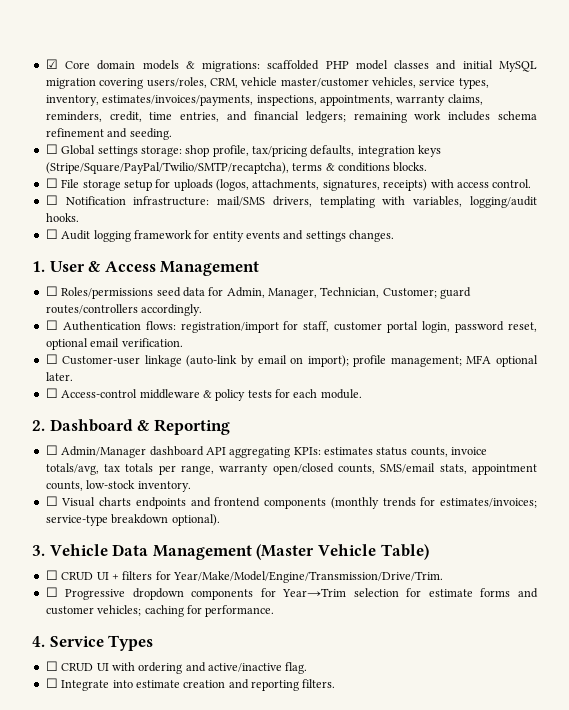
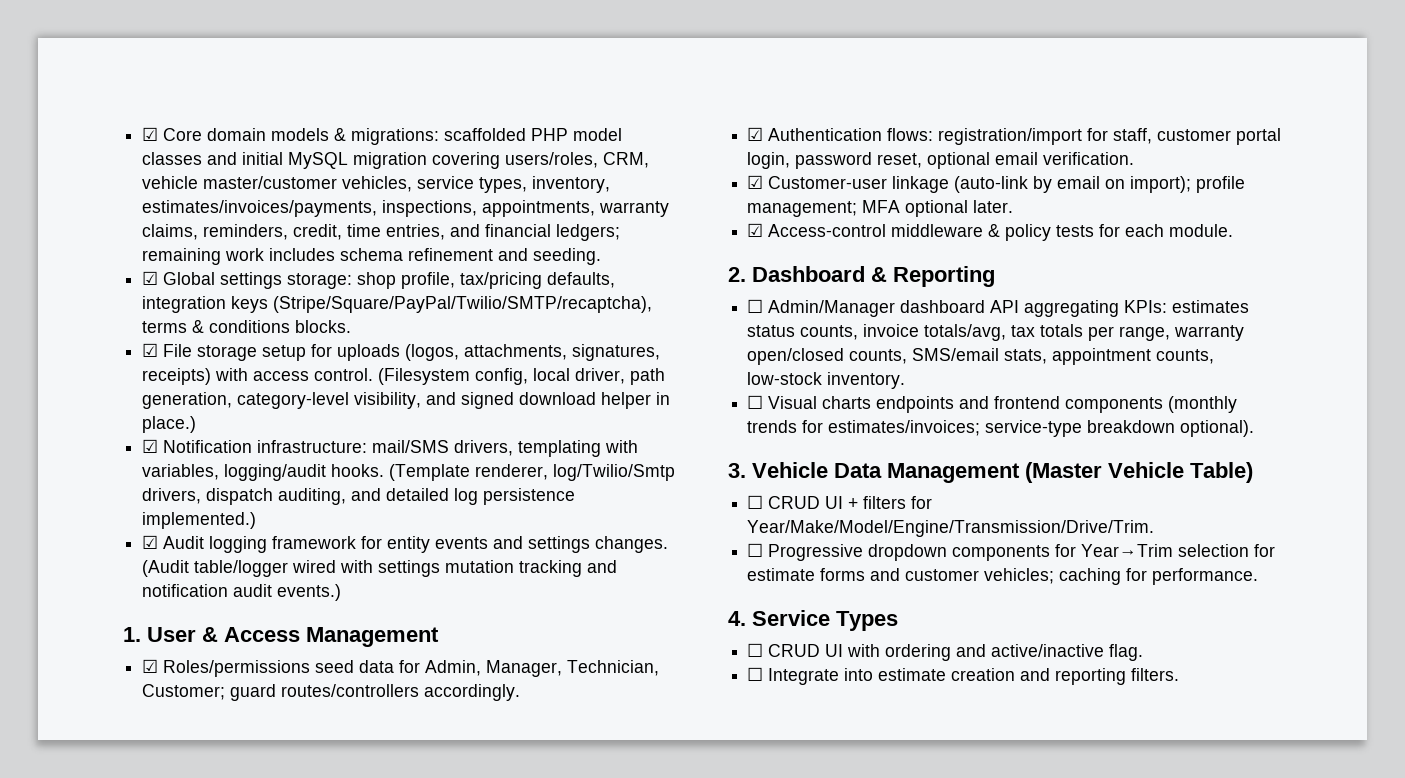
- ☐ Global settings storage: shop profile, tax/pricing defaults, integration keys (Stripe/Square/PayPal/Twilio/SMTP/recaptcha), terms & conditions blocks.
+ ☑ Global settings storage: shop profile, tax/pricing defaults, integration keys (Stripe/Square/PayPal/Twilio/SMTP/recaptcha), terms & conditions blocks.
- ☐ File storage setup for uploads (logos, attachments, signatures, receipts) with access control.
- ☐ Notification infrastructure: mail/SMS drivers, templating with variables, logging/audit hooks.
- ☐ Audit logging framework for entity events and settings changes.
+ ☑ File storage setup for uploads (logos, attachments, signatures, receipts) with access control. (Filesystem config, local driver, path generation, category-level visibility, and signed download helper in place.)
+ ☑ Notification infrastructure: mail/SMS drivers, templating with variables, logging/audit hooks. (Template renderer, log/Twilio/Smtp drivers, dispatch auditing, and detailed log persistence implemented.)
+ ☑ Audit logging framework for entity events and settings changes. (Audit table/logger wired with settings mutation tracking and notification audit events.)
- ☐ Roles/permissions seed data for Admin, Manager, Technician, Customer; guard routes/controllers accordingly.
+ ☑ Roles/permissions seed data for Admin, Manager, Technician, Customer; guard routes/controllers accordingly.
- ☐ Authentication flows: registration/import for staff, customer portal login, password reset, optional email verification.
+ ☑ Authentication flows: registration/import for staff, customer portal login, password reset, optional email verification.
- ☐ Customer-user linkage (auto-link by email on import); profile management; MFA optional later.
+ ☑ Customer-user linkage (auto-link by email on import); profile management; MFA optional later.
- ☐ Access-control middleware & policy tests for each module.
+ ☑ Access-control middleware & policy tests for each module.

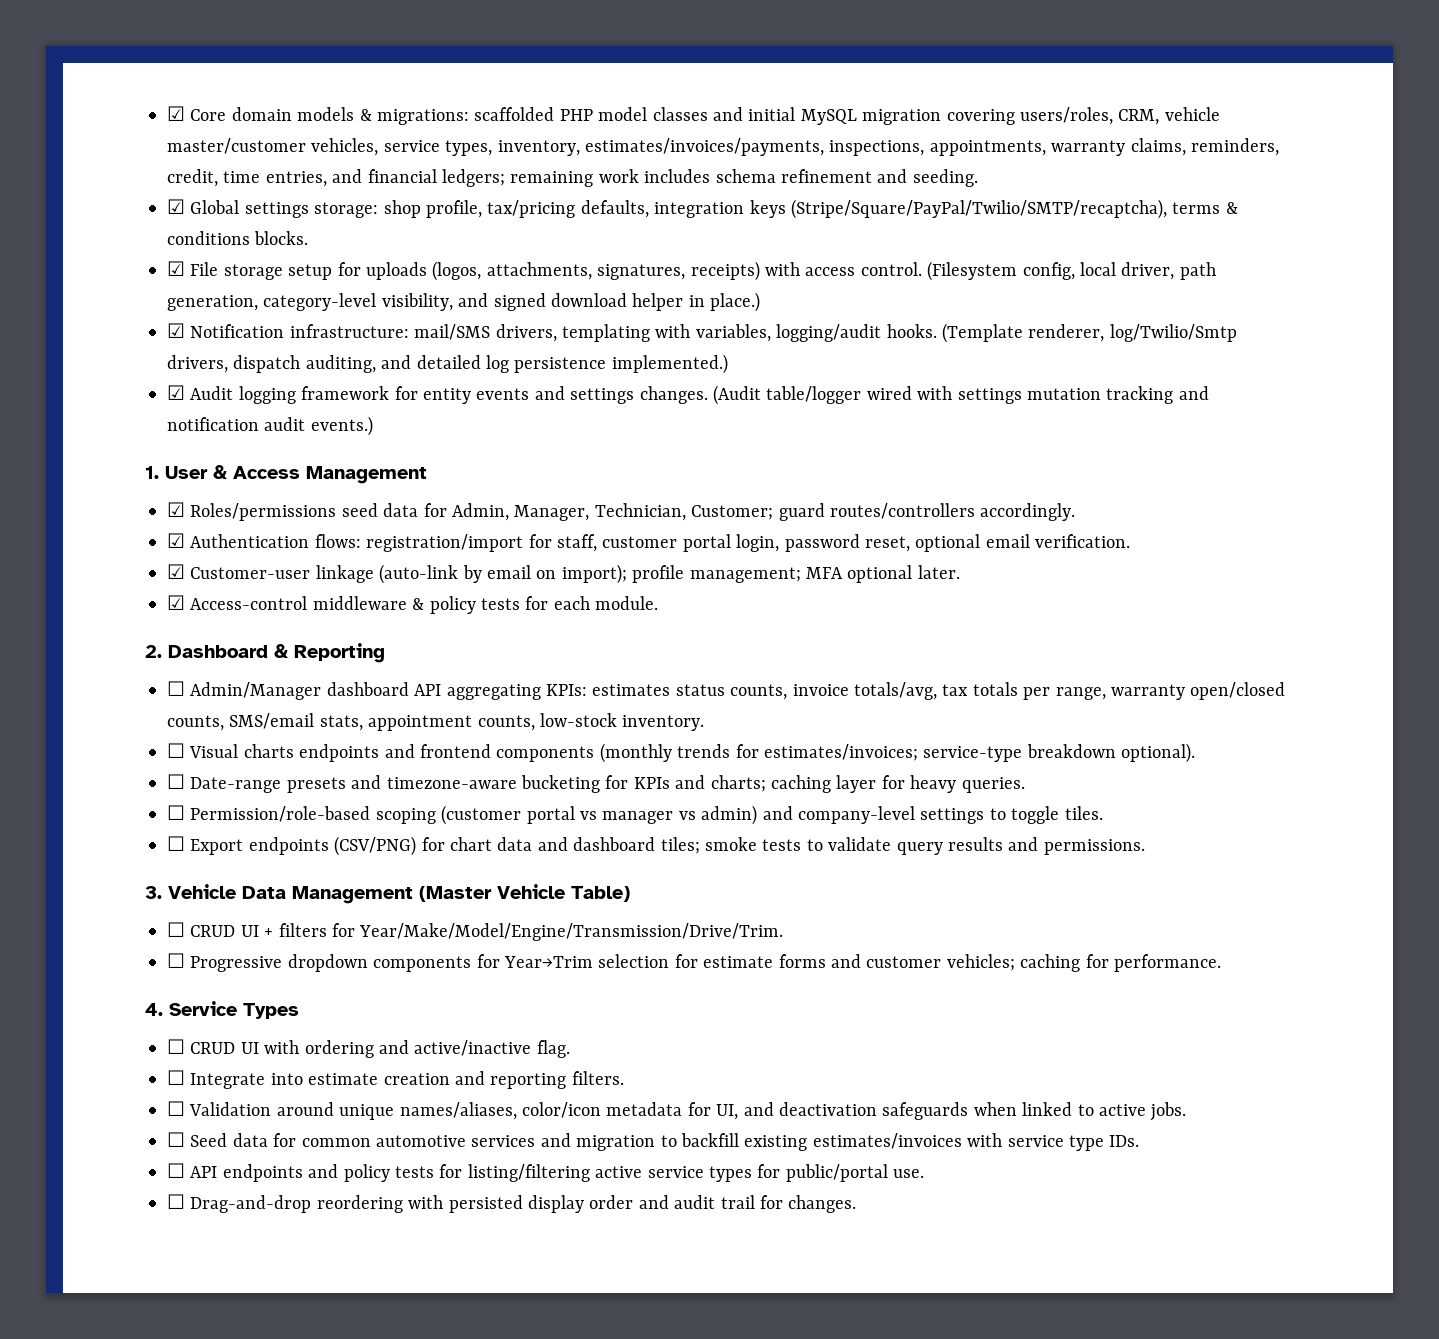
+ ☐ Date-range presets and timezone-aware bucketing for KPIs and charts; caching layer for heavy queries.
+ ☐ Permission/role-based scoping (customer portal vs manager vs admin) and company-level settings to toggle tiles.
+ ☐ Export endpoints (CSV/PNG) for chart data and dashboard tiles; smoke tests to validate query results and permissions.
+ ☐ Validation around unique names/aliases, color/icon metadata for UI, and deactivation safeguards when linked to active jobs.
+ ☐ Seed data for common automotive services and migration to backfill existing estimates/invoices with service type IDs.
+ ☐ API endpoints and policy tests for listing/filtering active service types for public/portal use.
+ ☐ Drag-and-drop reordering with persisted display order and audit trail for changes.

